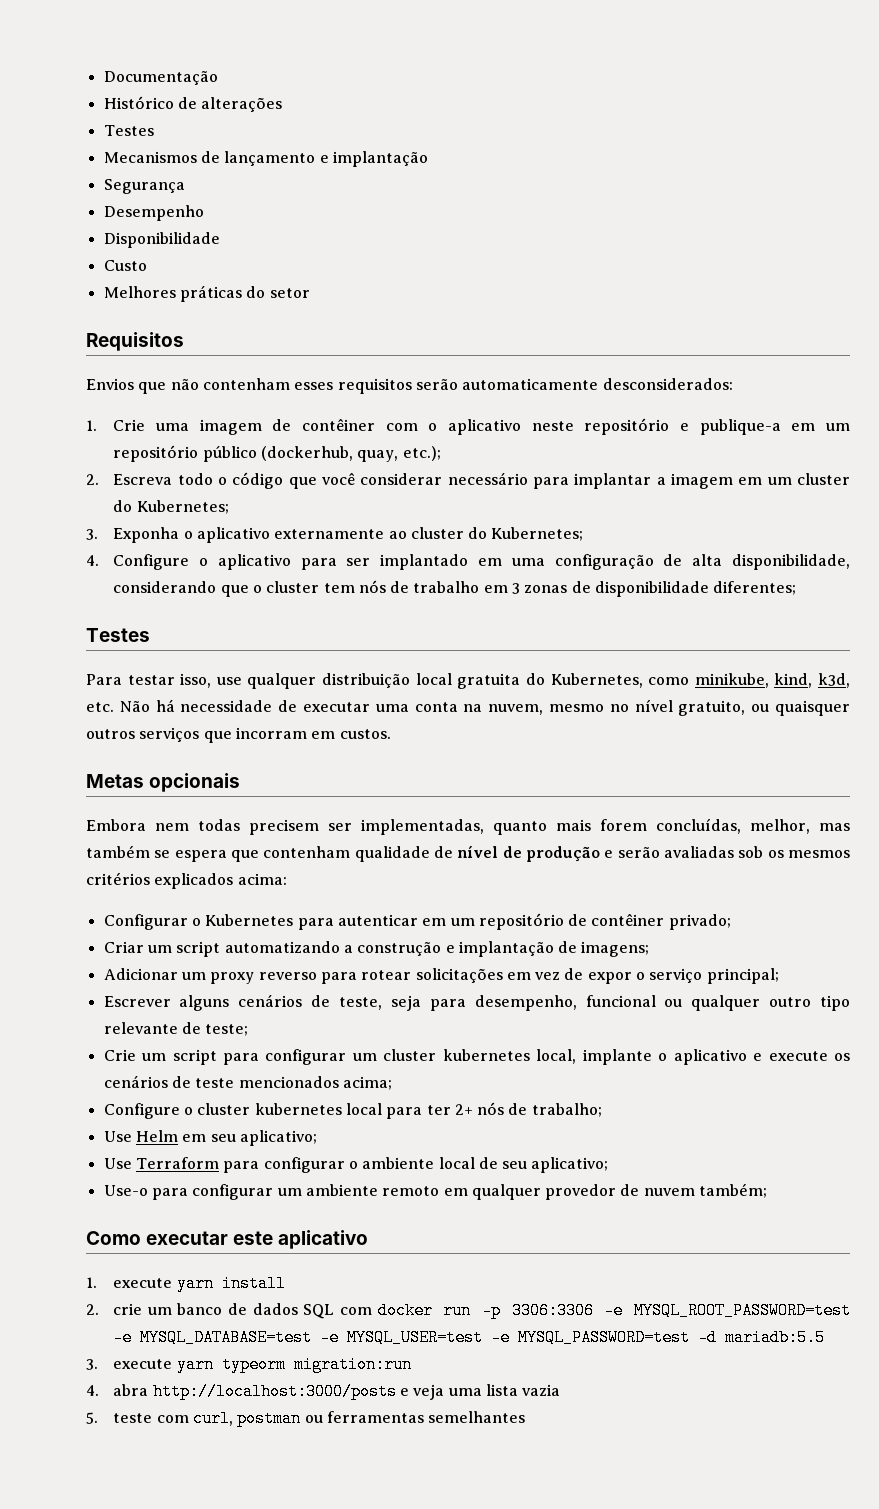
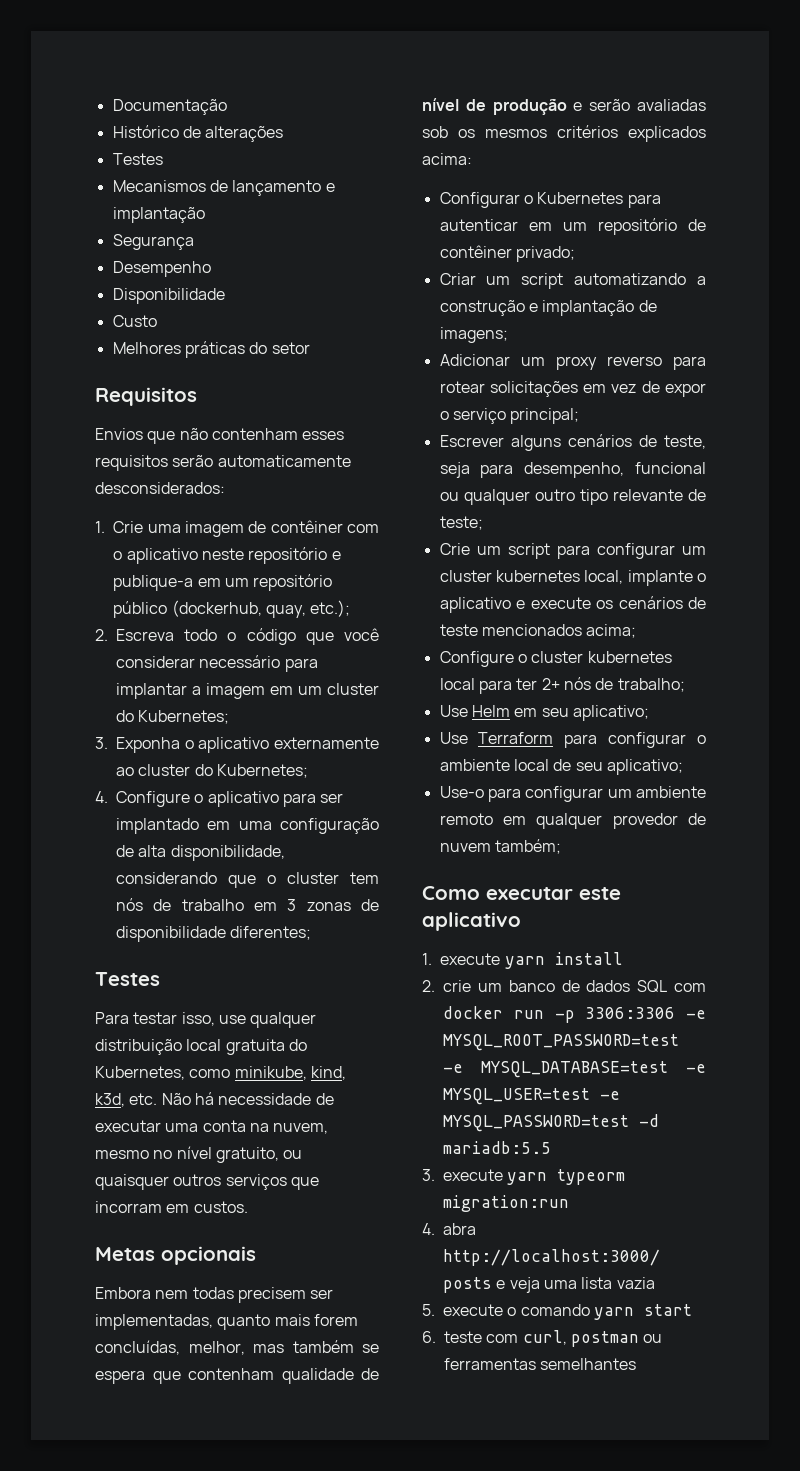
- 5. teste com curl, postman ou ferramentas semelhantes
+ 5. execute o comando yarn start
+ 6. teste com curl, postman ou ferramentas semelhantes

